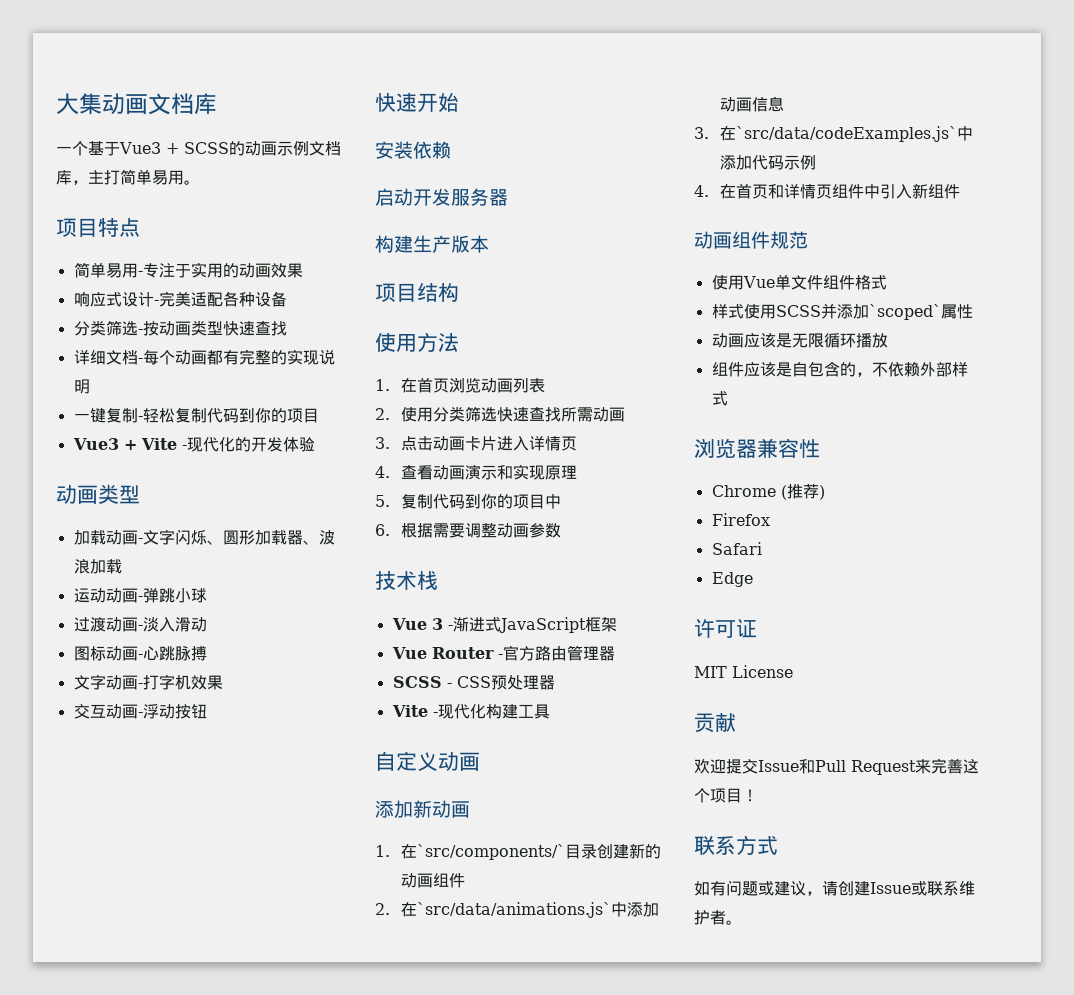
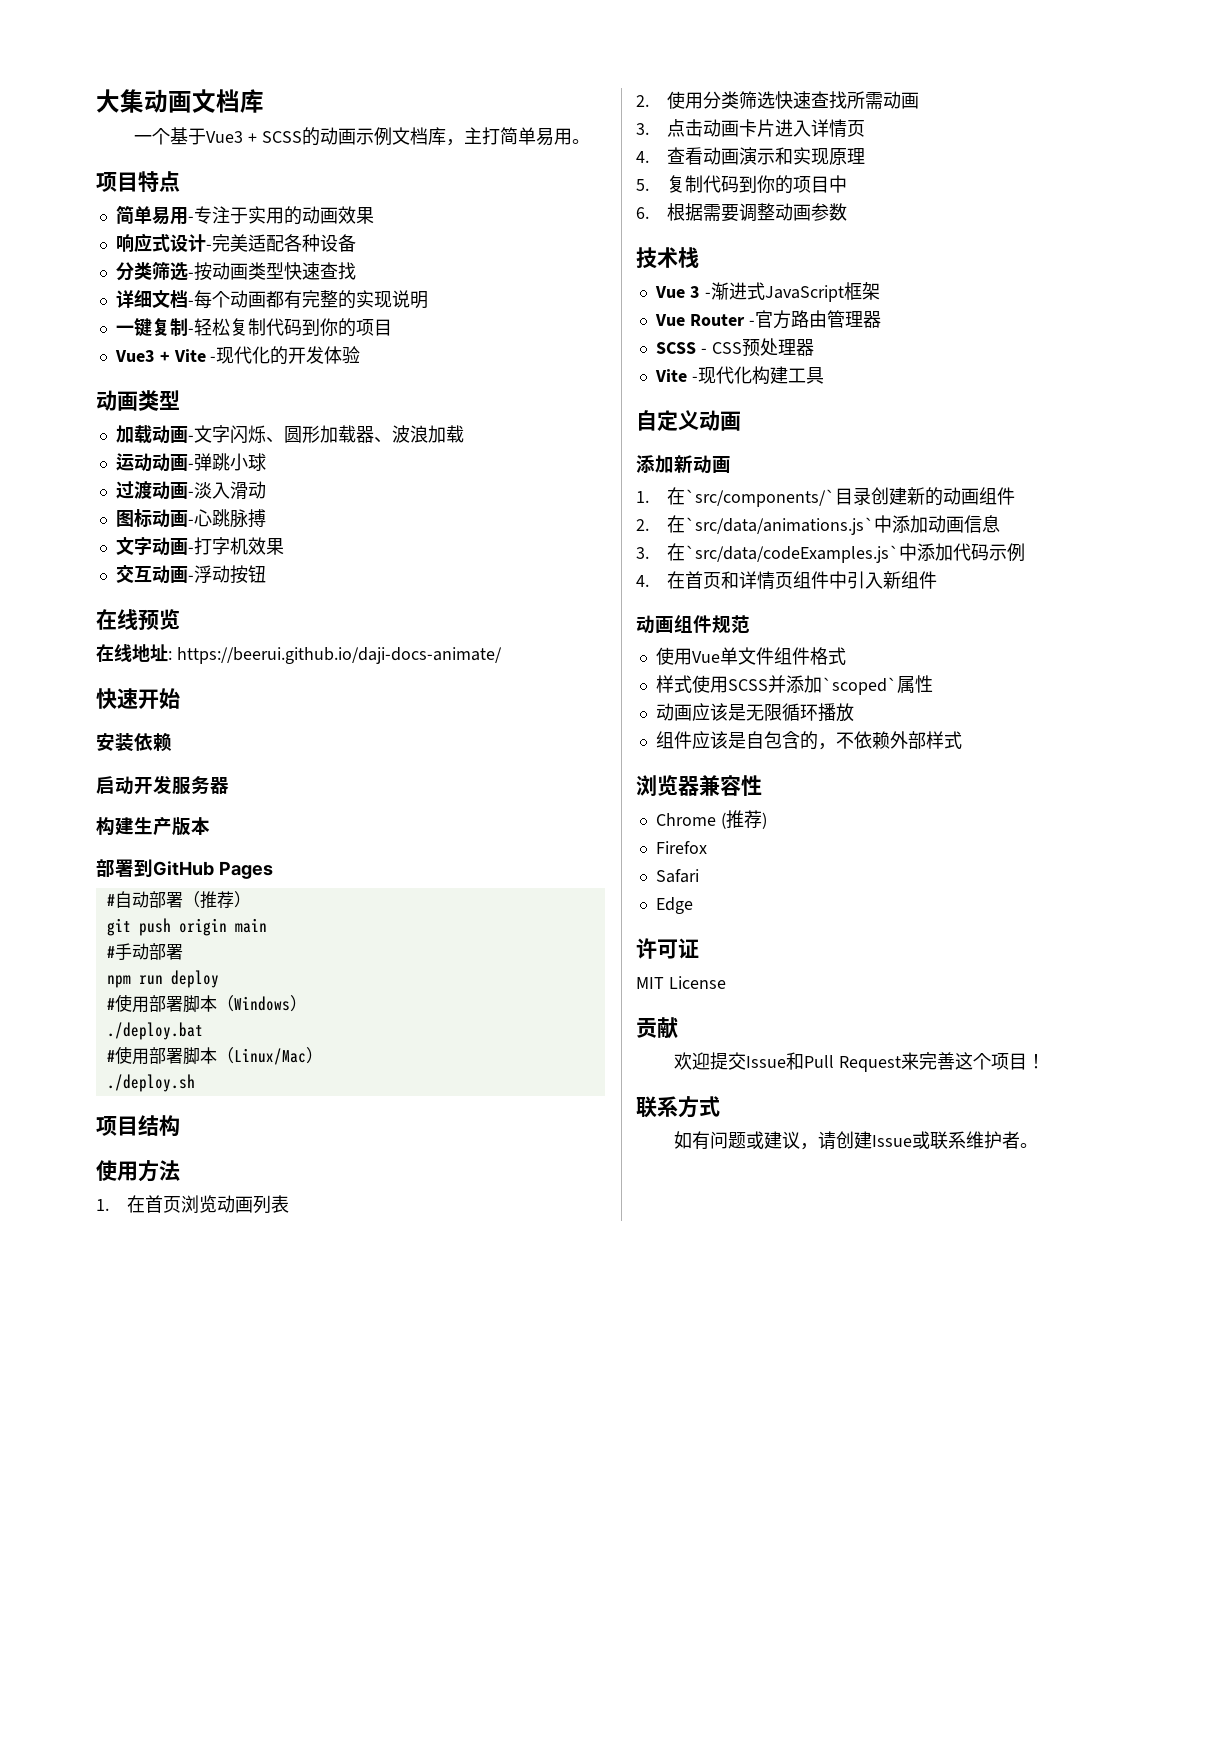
+ 在线预览
+ 在线地址: https://beerui.github.io/daji-docs-animate/
+ 部署到GitHub Pages
+ #自动部署（推荐）
+ git push origin main
+ #手动部署
+ npm run deploy
+ #使用部署脚本（Windows）
+ ./deploy.bat
+ #使用部署脚本（Linux/Mac）
+ ./deploy.sh

